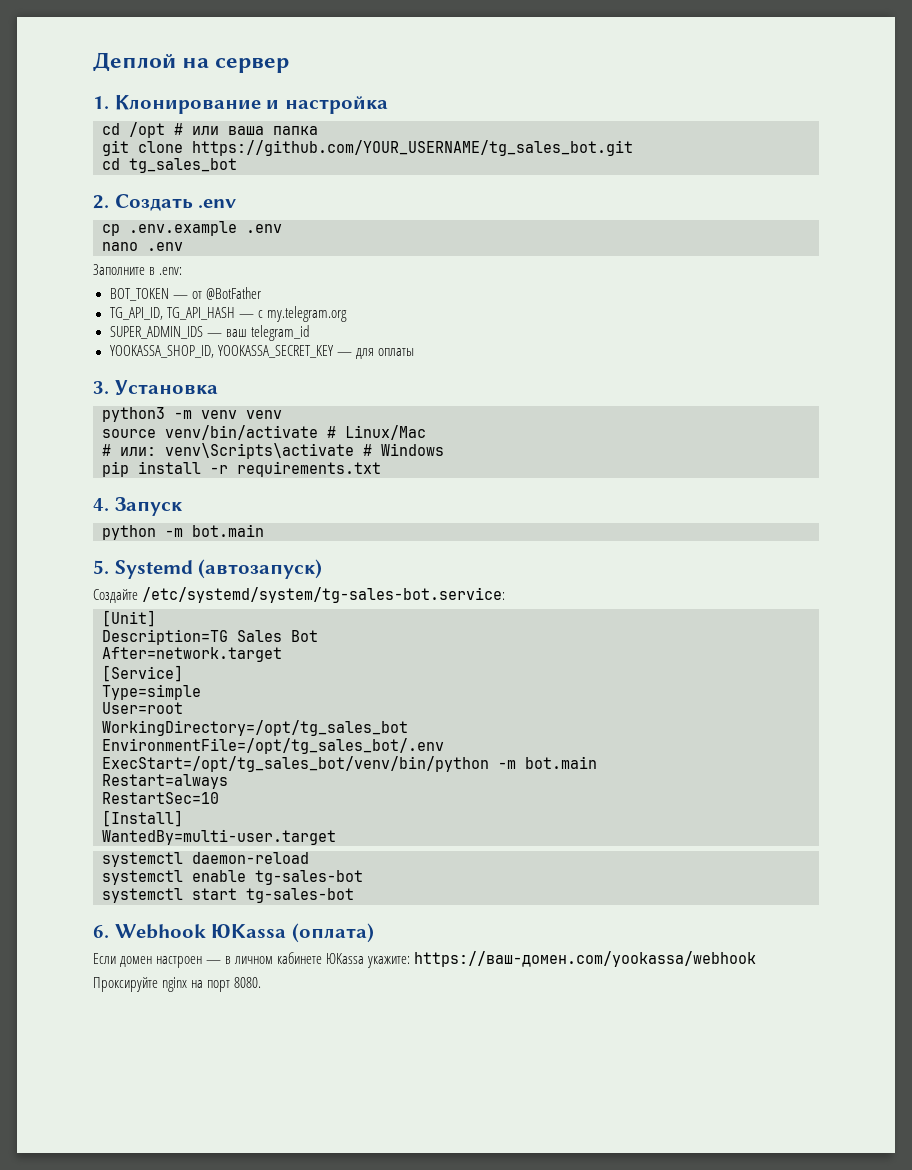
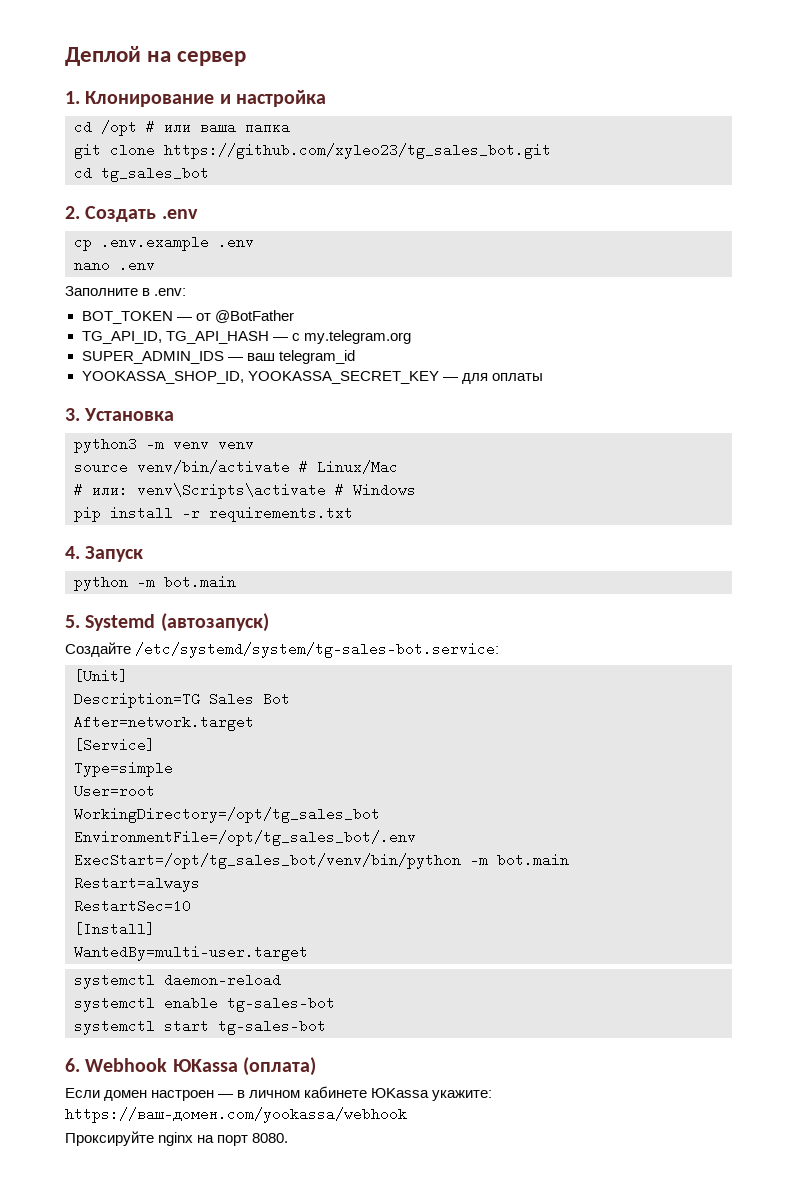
- git clone https://github.com/YOUR_USERNAME/tg_sales_bot.git
+ git clone https://github.com/xyleo23/tg_sales_bot.git

